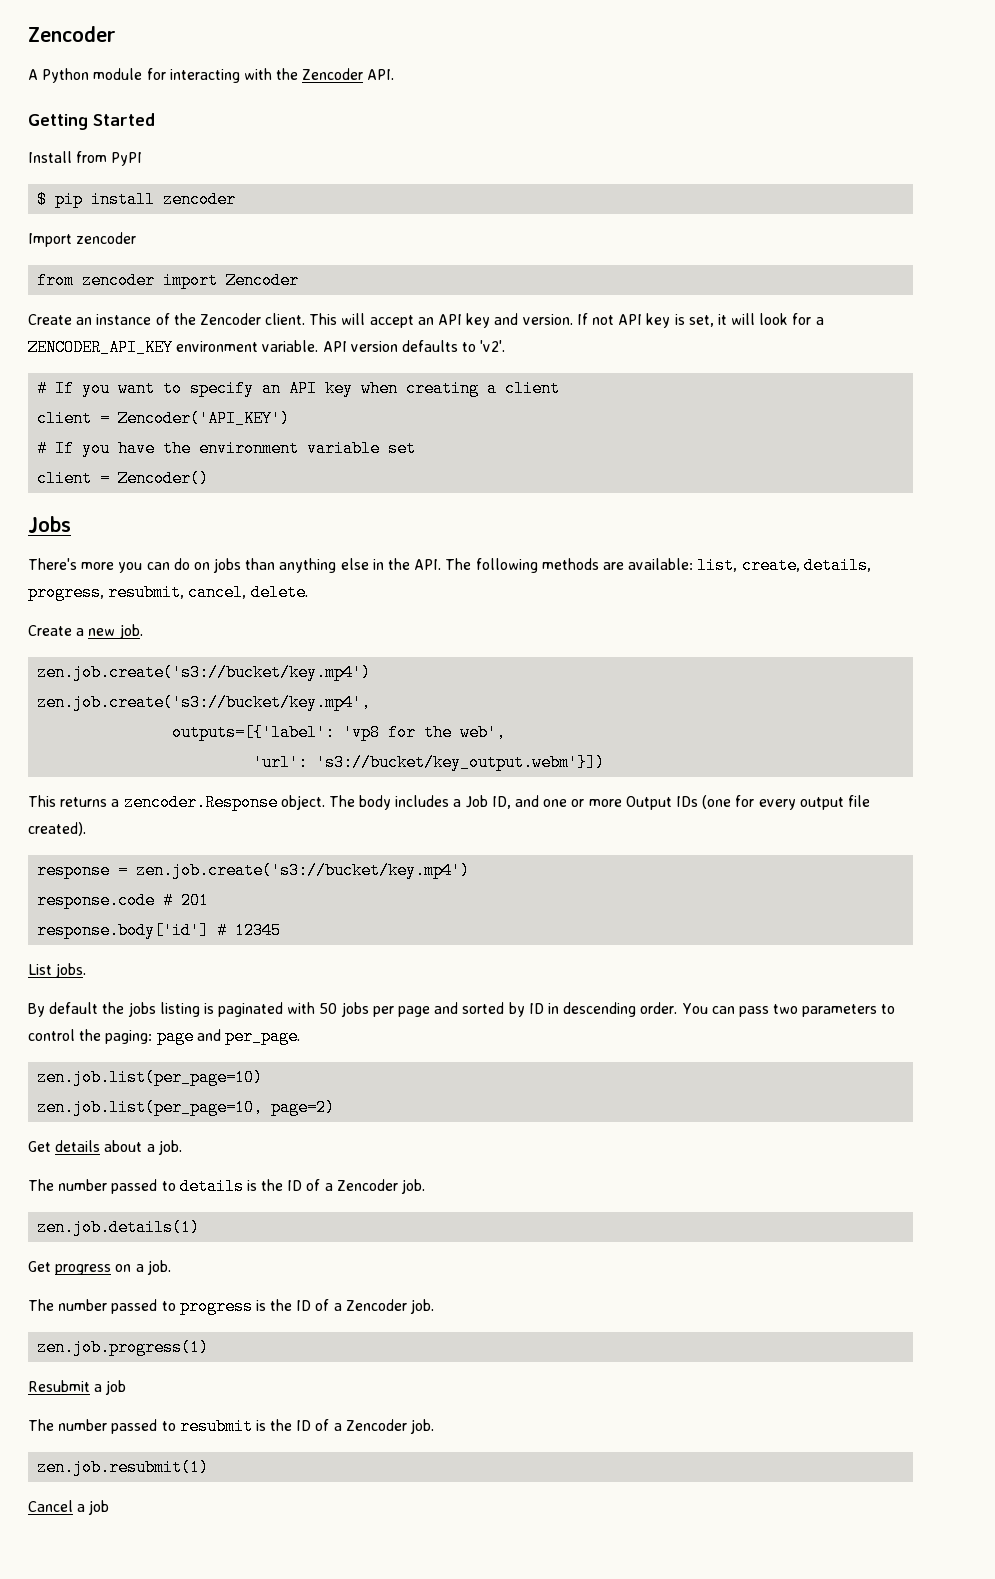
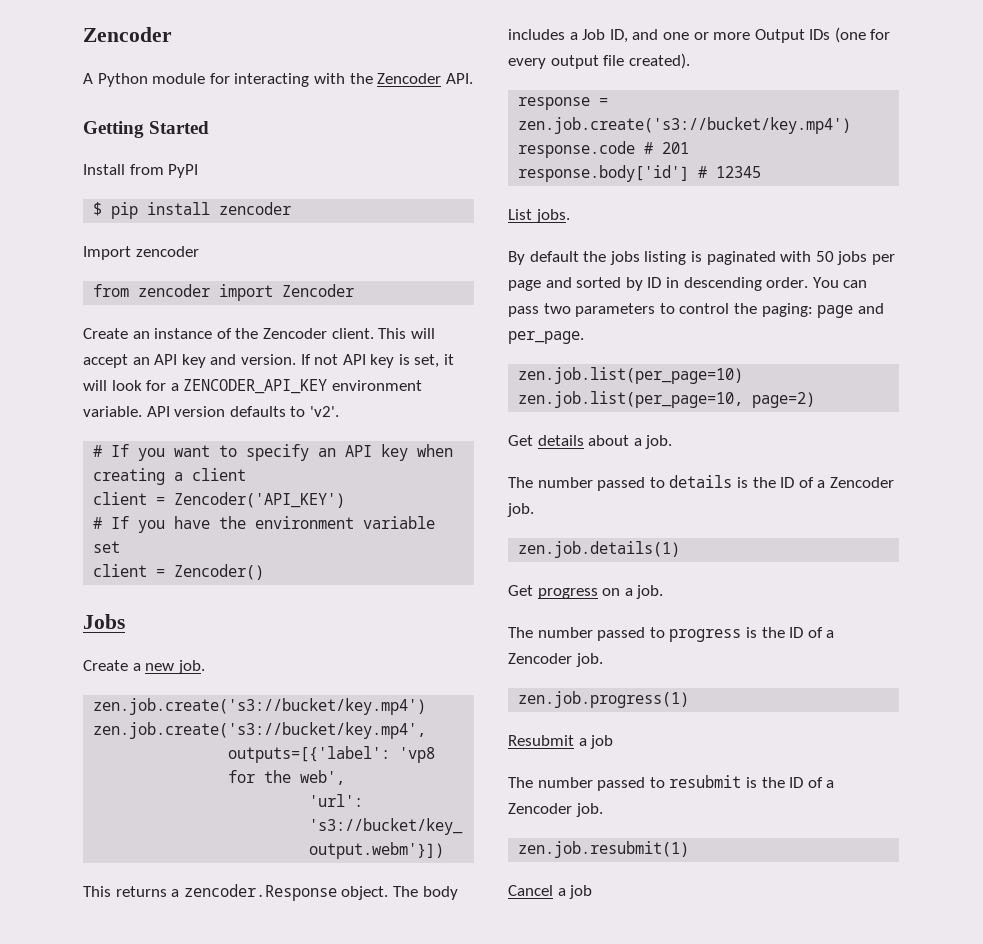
- There's more you can do on jobs than anything else in the API. The following methods are available: list, create, details, progress, resubmit, cancel, delete.

